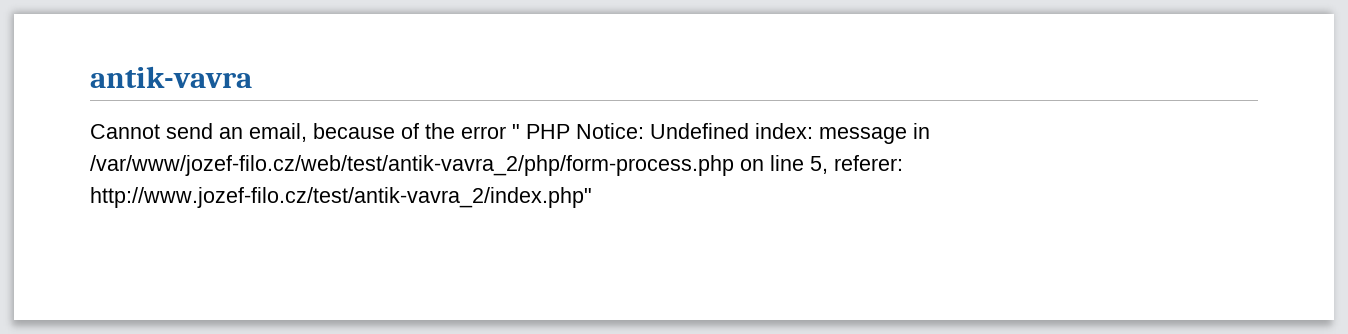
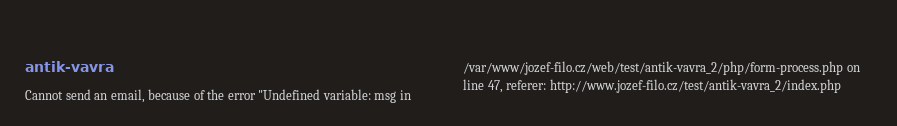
- Cannot send an email, because of the error " PHP Notice: Undefined index: message in /var/www/jozef-filo.cz/web/test/antik-vavra_2/php/form-process.php on line 5, referer: http://www.jozef-filo.cz/test/antik-vavra_2/index.php"
+ Cannot send an email, because of the error "Undefined variable: msg in /var/www/jozef-filo.cz/web/test/antik-vavra_2/php/form-process.php on line 47, referer: http://www.jozef-filo.cz/test/antik-vavra_2/index.php

